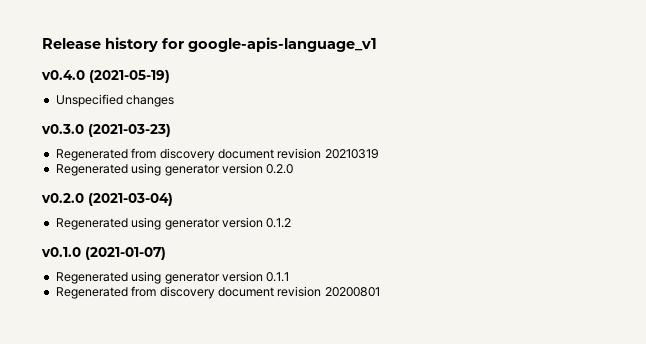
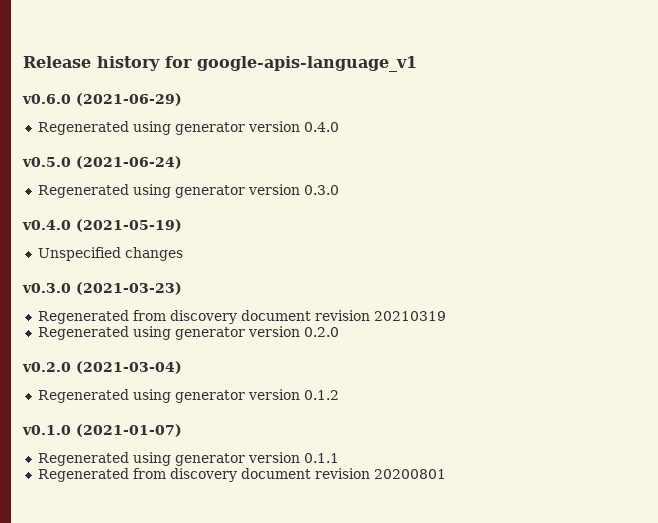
+ v0.6.0 (2021-06-29)
+ Regenerated using generator version 0.4.0
+ v0.5.0 (2021-06-24)
+ Regenerated using generator version 0.3.0

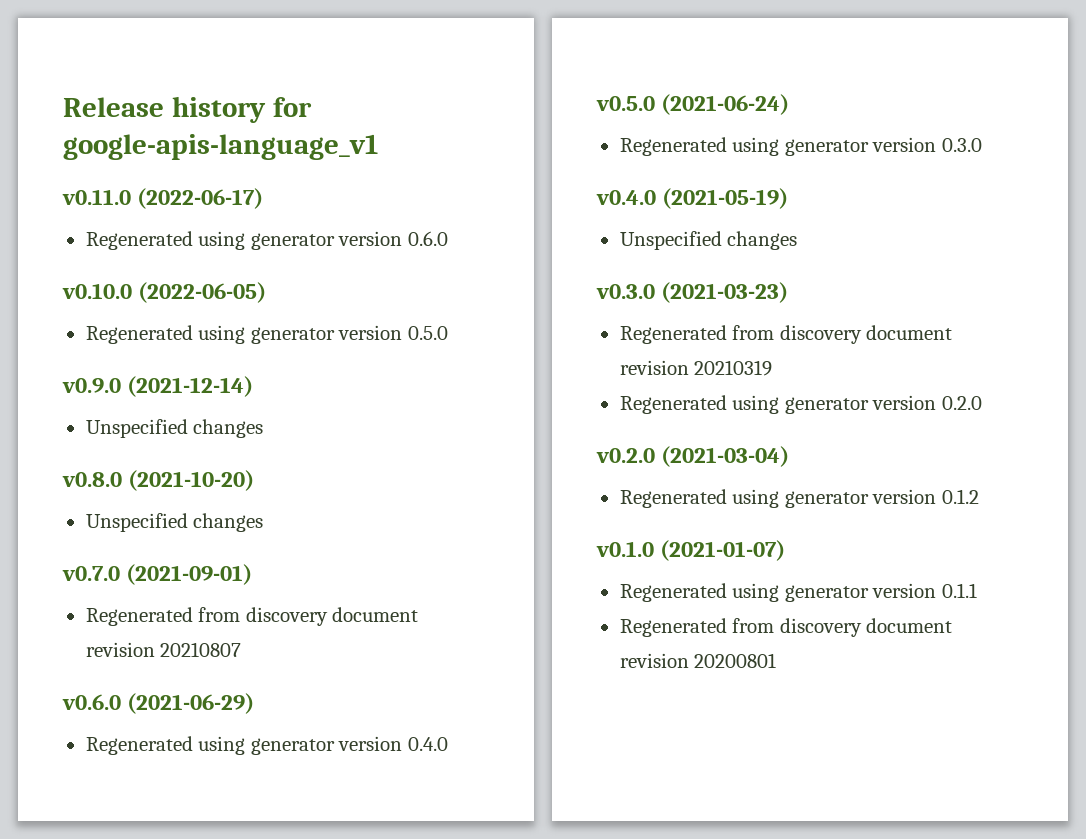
+ v0.11.0 (2022-06-17)
+ Regenerated using generator version 0.6.0
+ v0.10.0 (2022-06-05)
+ Regenerated using generator version 0.5.0
+ v0.9.0 (2021-12-14)
+ Unspecified changes
+ v0.8.0 (2021-10-20)
+ Unspecified changes
+ v0.7.0 (2021-09-01)
+ Regenerated from discovery document revision 20210807

